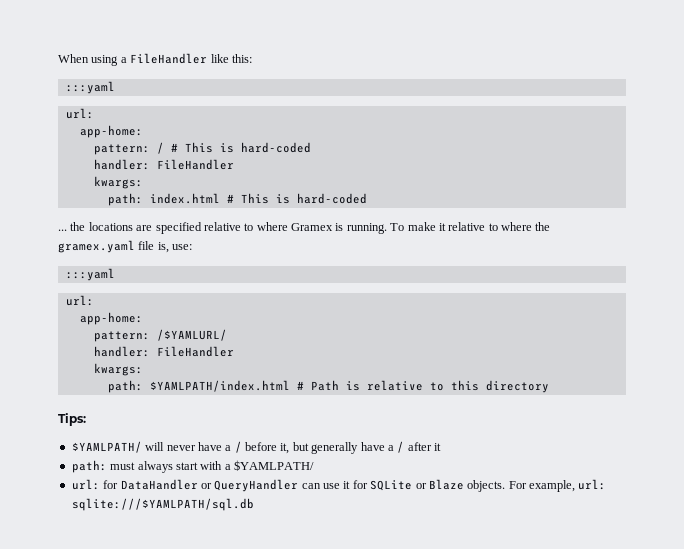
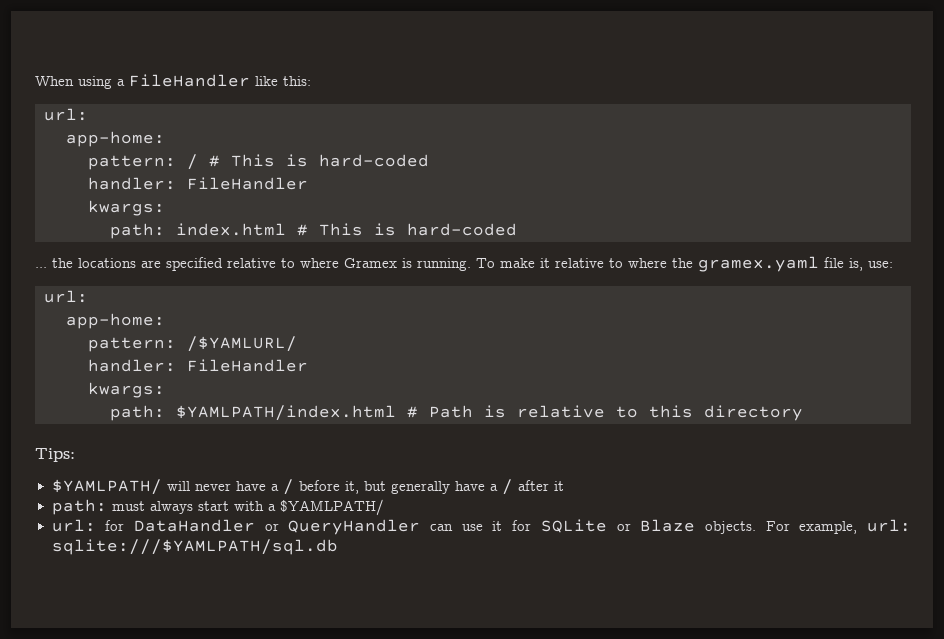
  When using a FileHandler like this:
- :::yaml
  To make it relative to where the gramex.yaml file is, use:
- :::yaml

